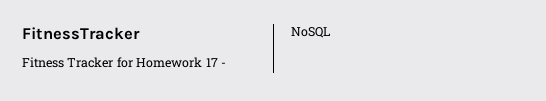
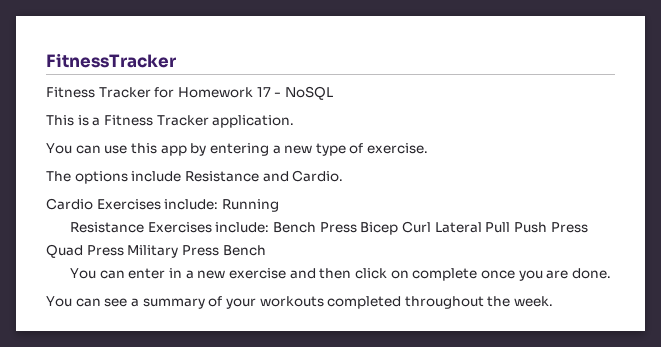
+ This is a Fitness Tracker application.
+ You can use this app by entering a new type of exercise.
+ The options include Resistance and Cardio.
+ Cardio Exercises include: Running
+ Resistance Exercises include: Bench Press Bicep Curl Lateral Pull Push Press Quad Press Military Press Bench
+ You can enter in a new exercise and then click on complete once you are done.
+ You can see a summary of your workouts completed throughout the week.

